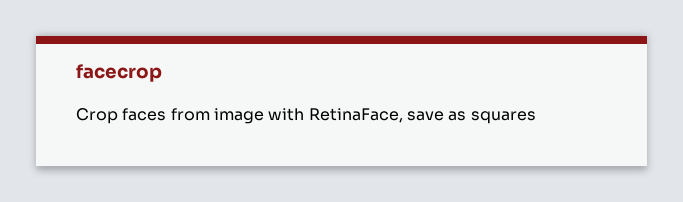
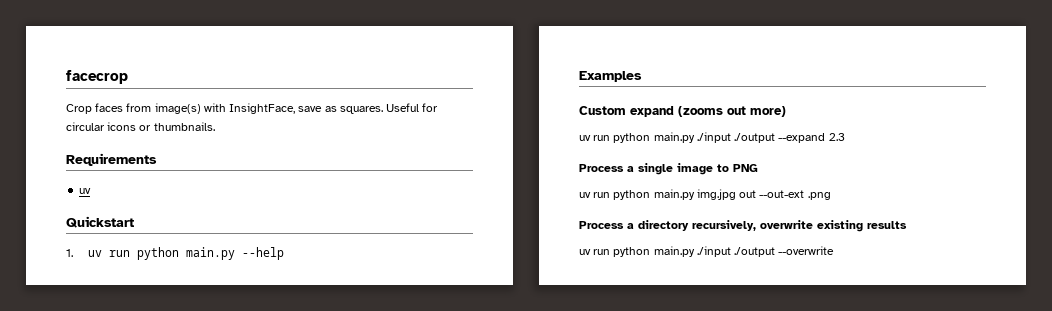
- Crop faces from image with RetinaFace, save as squares
+ Crop faces from image(s) with InsightFace, save as squares. Useful for circular icons or thumbnails.
+ Requirements
+ uv
+ Quickstart
+ 1. uv run python main.py --help
+ Examples
+ Custom expand (zooms out more)
+ uv run python main.py ./input ./output --expand 2.3
+ Process a single image to PNG
+ uv run python main.py img.jpg out --out-ext .png
+ Process a directory recursively, overwrite existing results
+ uv run python main.py ./input ./output --overwrite

